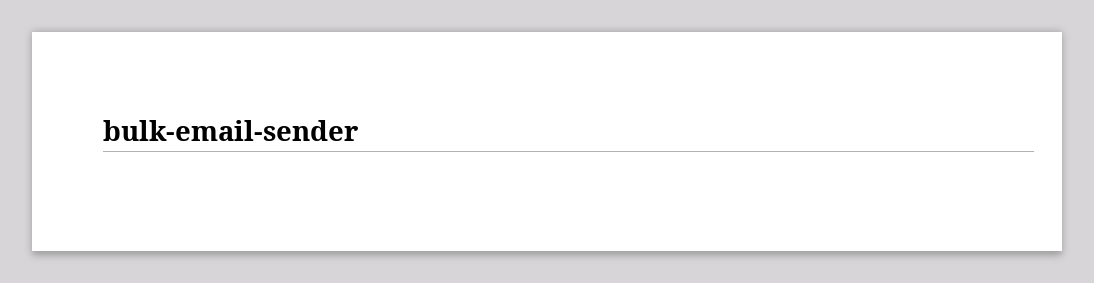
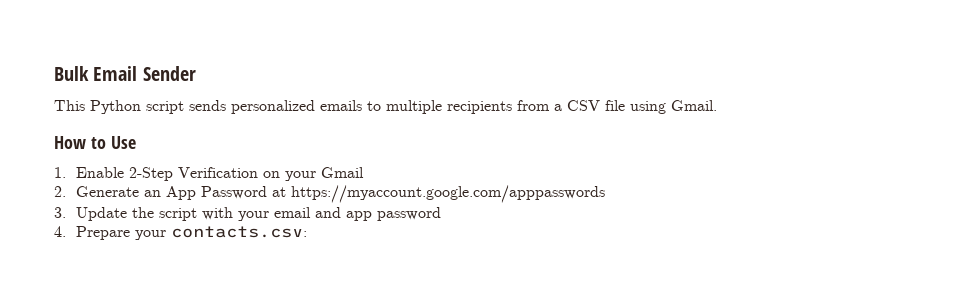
- bulk-email-sender
+ Bulk Email Sender
+ This Python script sends personalized emails to multiple recipients from a CSV file using Gmail.
+ How to Use
+ 1. Enable 2-Step Verification on your Gmail
+ 2. Generate an App Password at https://myaccount.google.com/apppasswords
+ 3. Update the script with your email and app password
+ 4. Prepare your contacts.csv:

